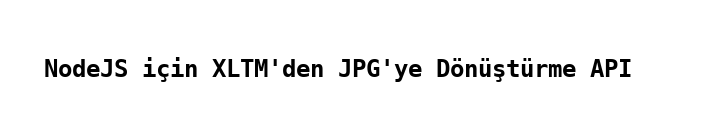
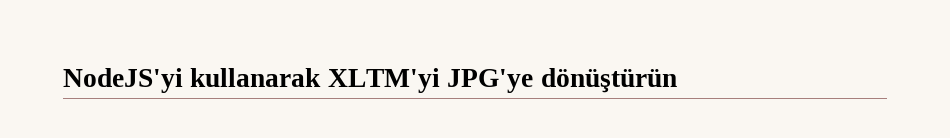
- NodeJS için XLTM'den JPG'ye Dönüştürme API
+ NodeJS'yi kullanarak XLTM'yi JPG'ye dönüştürün

